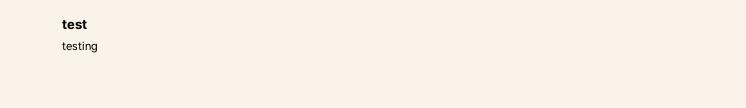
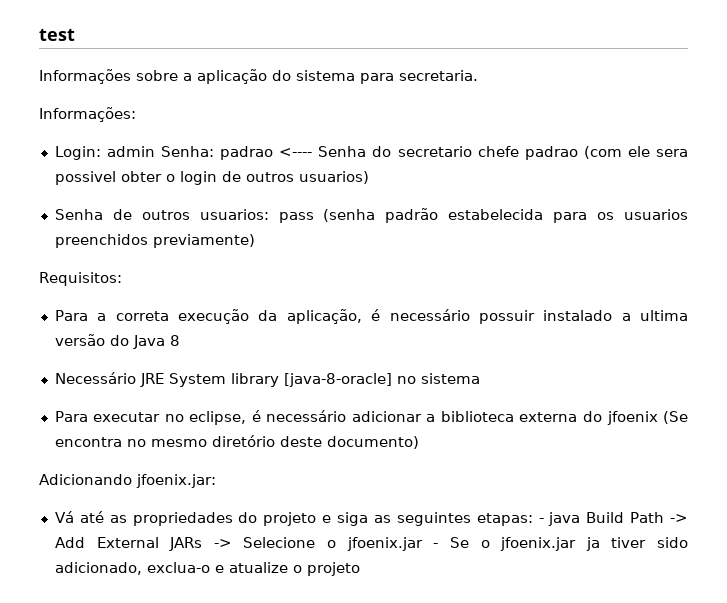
- testing
+ Informações sobre a aplicação do sistema para secretaria.
+ Informações:
+ Login: admin Senha: padrao <---- Senha do secretario chefe padrao (com ele sera possivel obter o login de outros usuarios)
+ Senha de outros usuarios: pass (senha padrão estabelecida para os usuarios preenchidos previamente)
+ Requisitos:
+ Para a correta execução da aplicação, é necessário possuir instalado a ultima versão do Java 8
+ Necessário JRE System library [java-8-oracle] no sistema
+ Para executar no eclipse, é necessário adicionar a biblioteca externa do jfoenix (Se encontra no mesmo diretório deste documento)
+ Adicionando jfoenix.jar:
+ Vá até as propriedades do projeto e siga as seguintes etapas: - java Build Path -> Add External JARs -> Selecione o jfoenix.jar - Se o jfoenix.jar ja tiver sido adicionado, exclua-o e atualize o projeto

